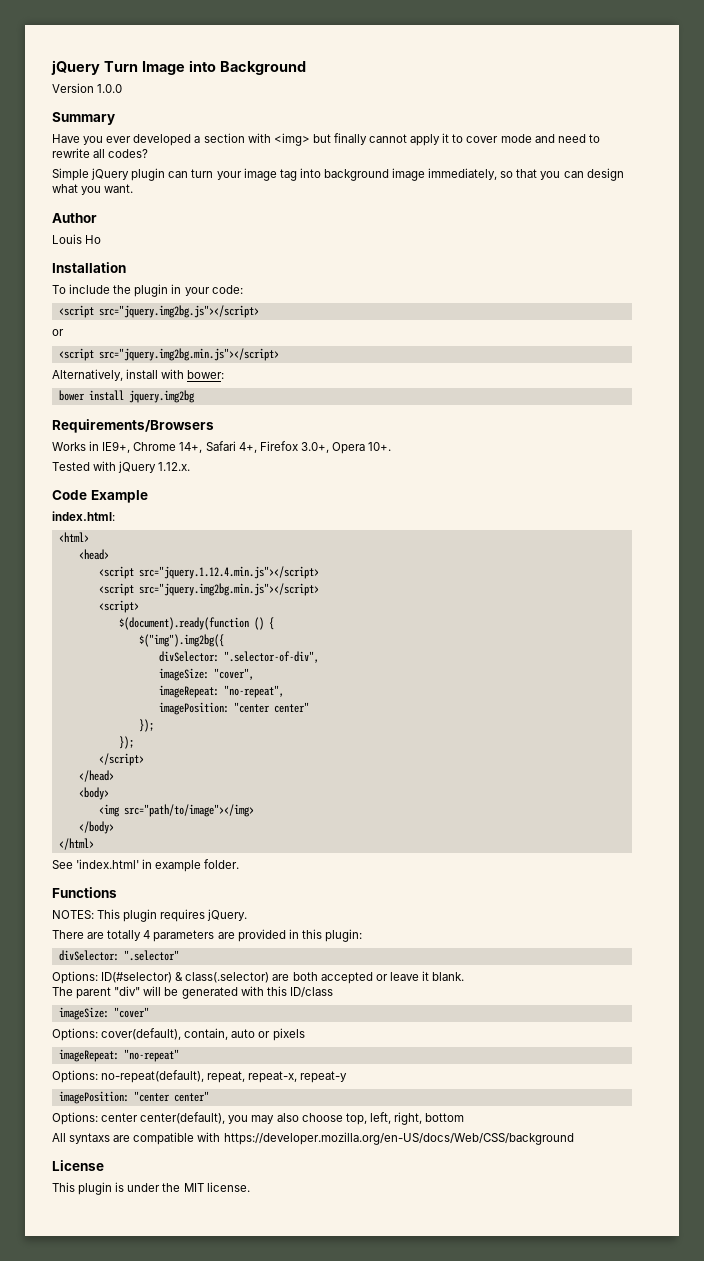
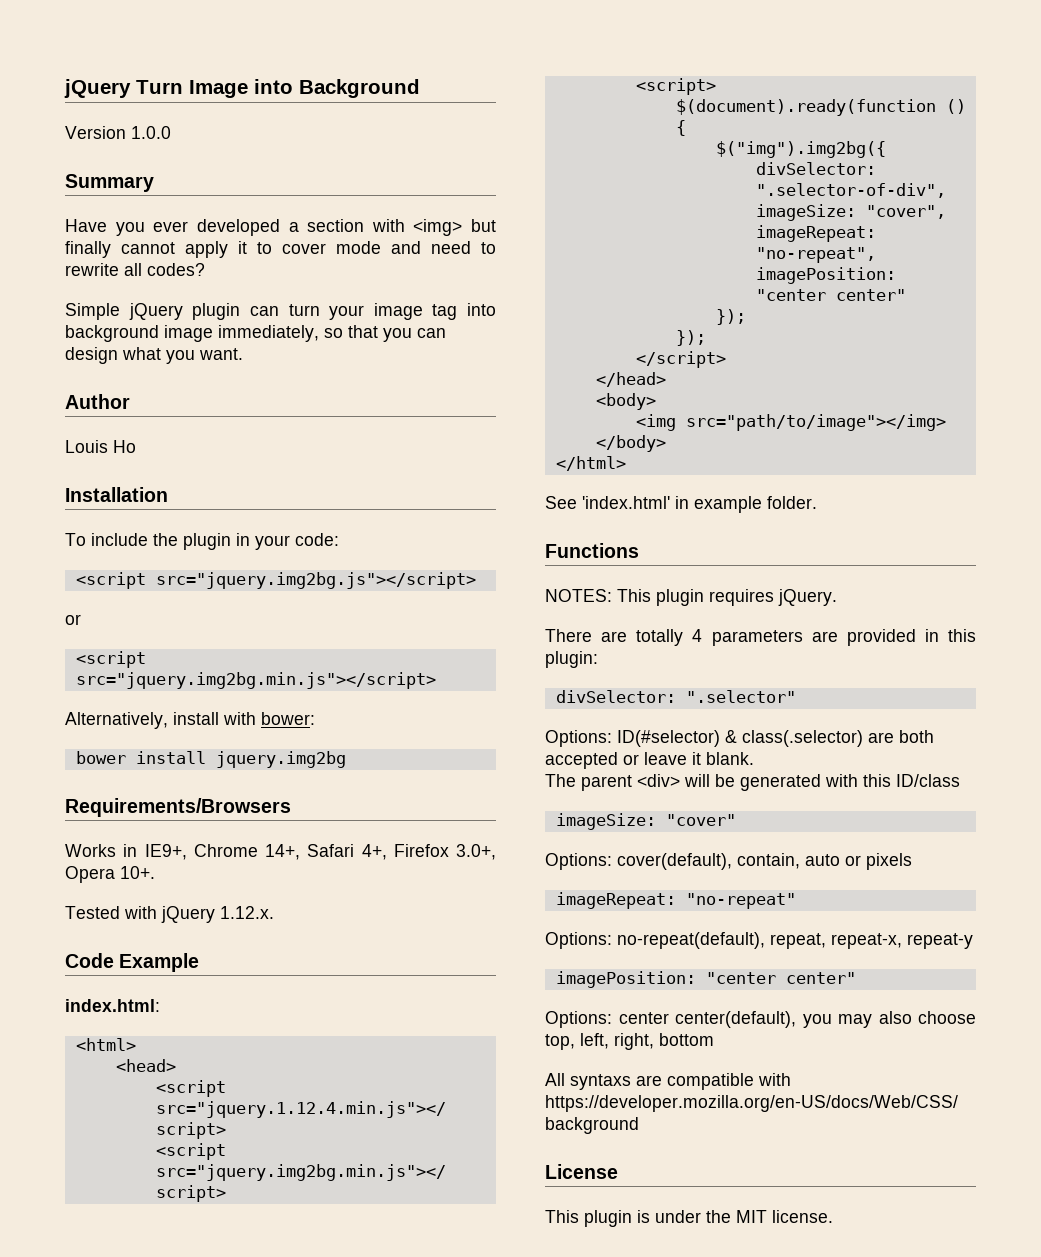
- The parent "div" will be generated with this ID/class
+ The parent <div> will be generated with this ID/class

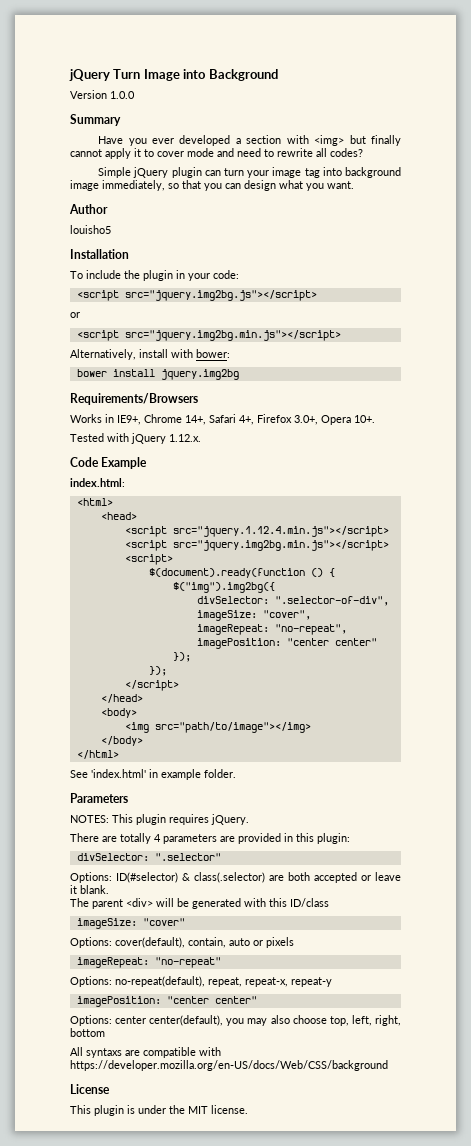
- Louis Ho
+ louisho5
- Functions
+ Parameters

